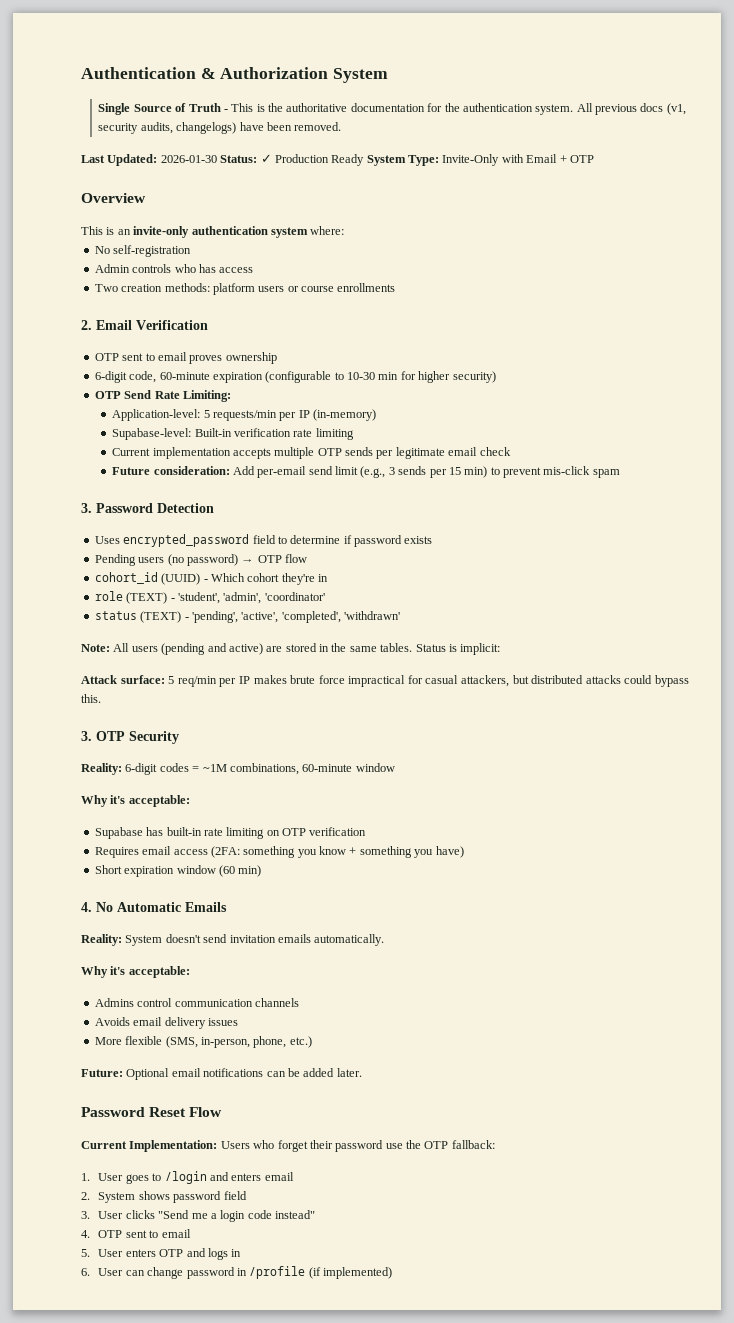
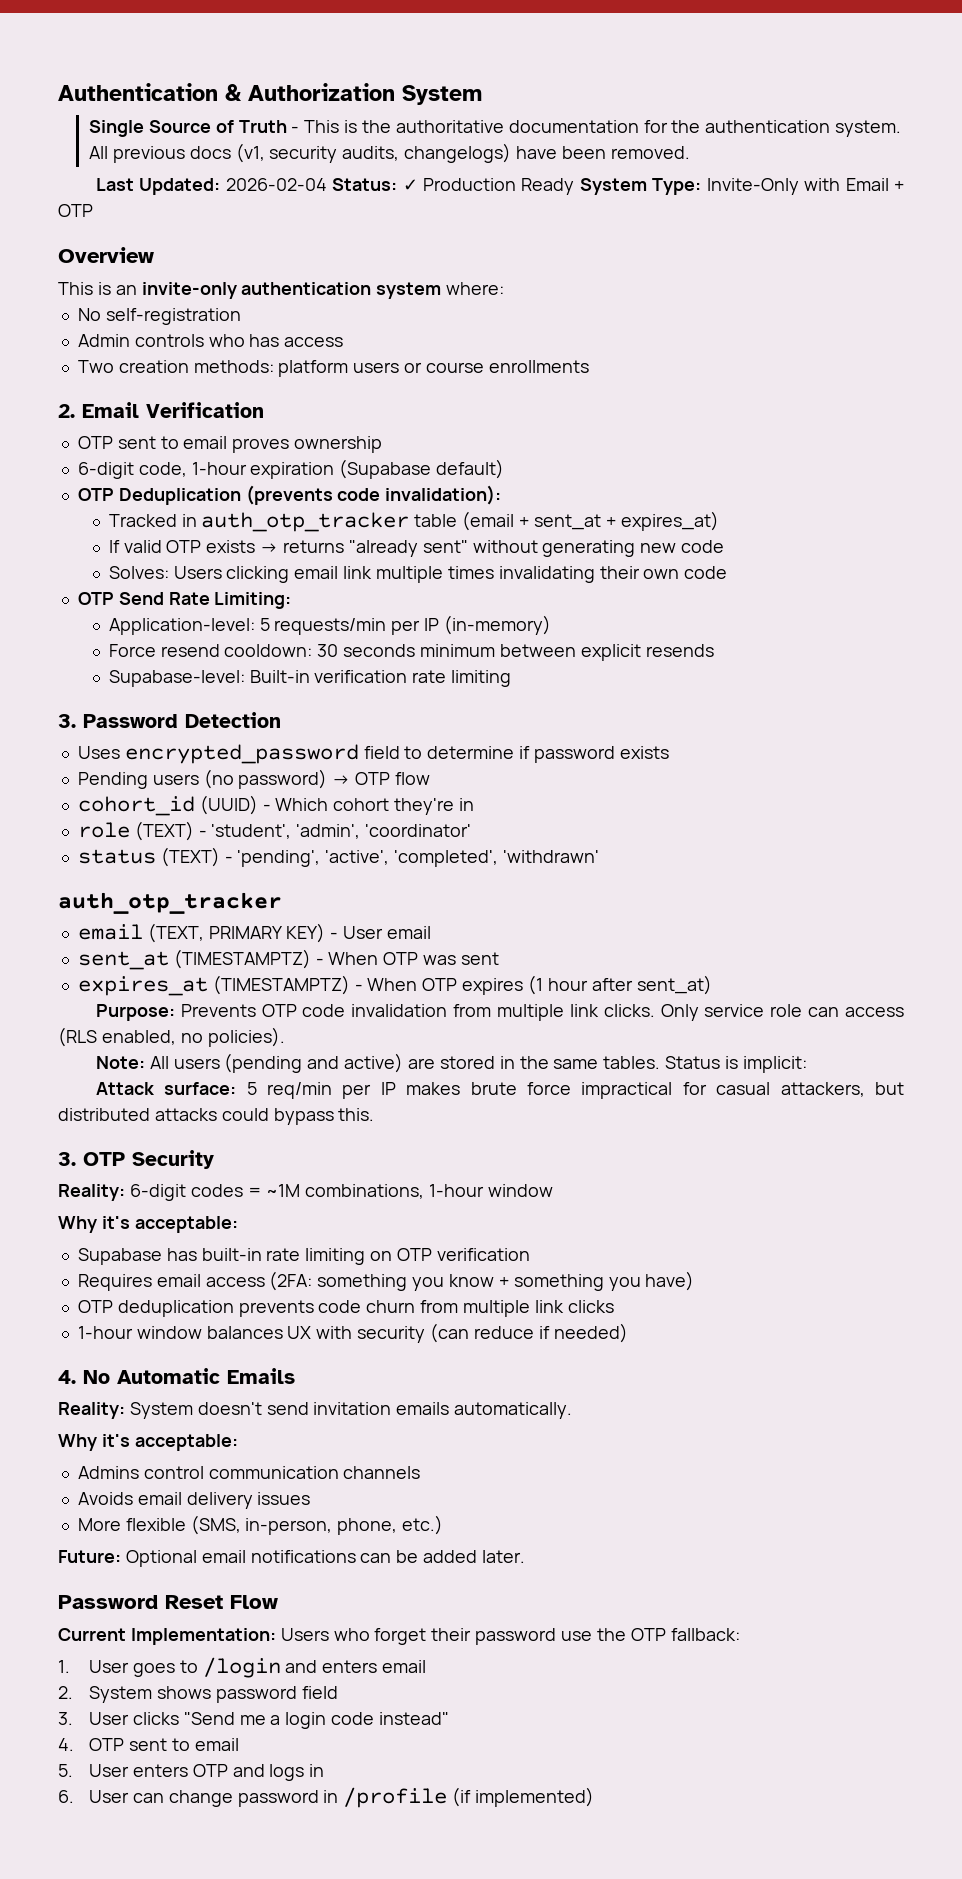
- Last Updated: 2026-01-30 Status: ✓ Production Ready System Type: Invite-Only with Email + OTP
+ Last Updated: 2026-02-04 Status: ✓ Production Ready System Type: Invite-Only with Email + OTP
- 6-digit code, 60-minute expiration (configurable to 10-30 min for higher security)
+ 6-digit code, 1-hour expiration (Supabase default)
+ OTP Deduplication (prevents code invalidation):
+ Tracked in auth_otp_tracker table (email + sent_at + expires_at)
+ If valid OTP exists → returns "already sent" without generating new code
+ Solves: Users clicking email link multiple times invalidating their own code
+ Force resend cooldown: 30 seconds minimum between explicit resends
- Current implementation accepts multiple OTP sends per legitimate email check
- Future consideration: Add per-email send limit (e.g., 3 sends per 15 min) to prevent mis-click spam
  status (TEXT) - 'pending', 'active', 'completed', 'withdrawn'
+ auth_otp_tracker
+ email (TEXT, PRIMARY KEY) - User email
+ sent_at (TIMESTAMPTZ) - When OTP was sent
+ expires_at (TIMESTAMPTZ) - When OTP expires (1 hour after sent_at)
+ Purpose: Prevents OTP code invalidation from multiple link clicks. Only service role can access (RLS enabled, no policies).
- Reality: 6-digit codes = ~1M combinations, 60-minute window
+ Reality: 6-digit codes = ~1M combinations, 1-hour window
- Short expiration window (60 min)
+ OTP deduplication prevents code churn from multiple link clicks
+ 1-hour window balances UX with security (can reduce if needed)

